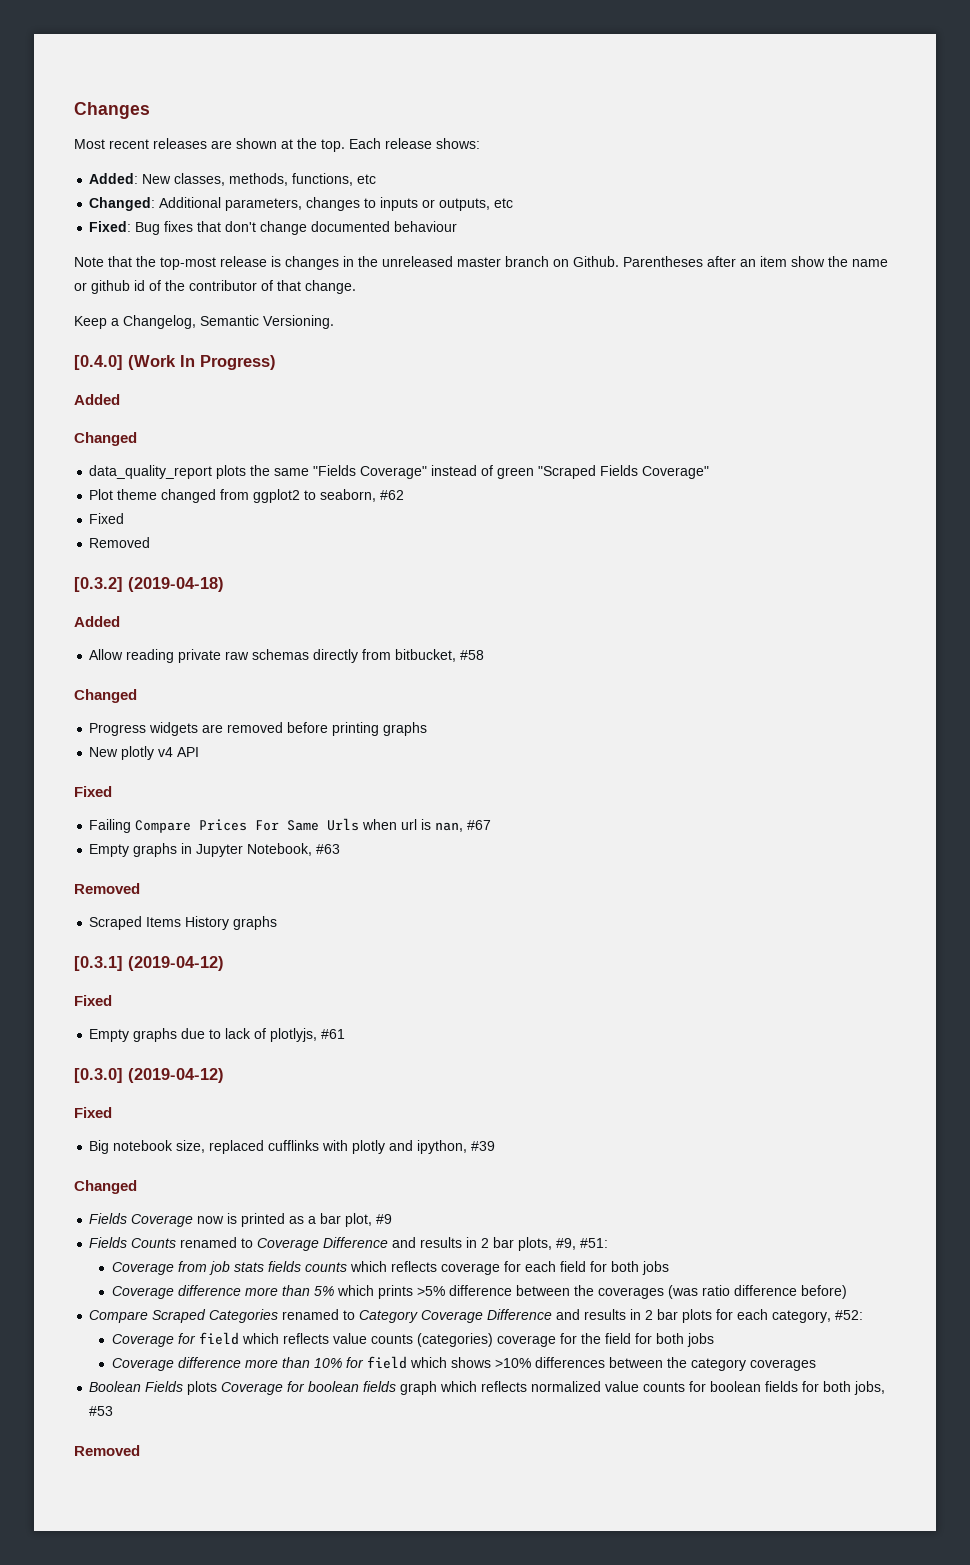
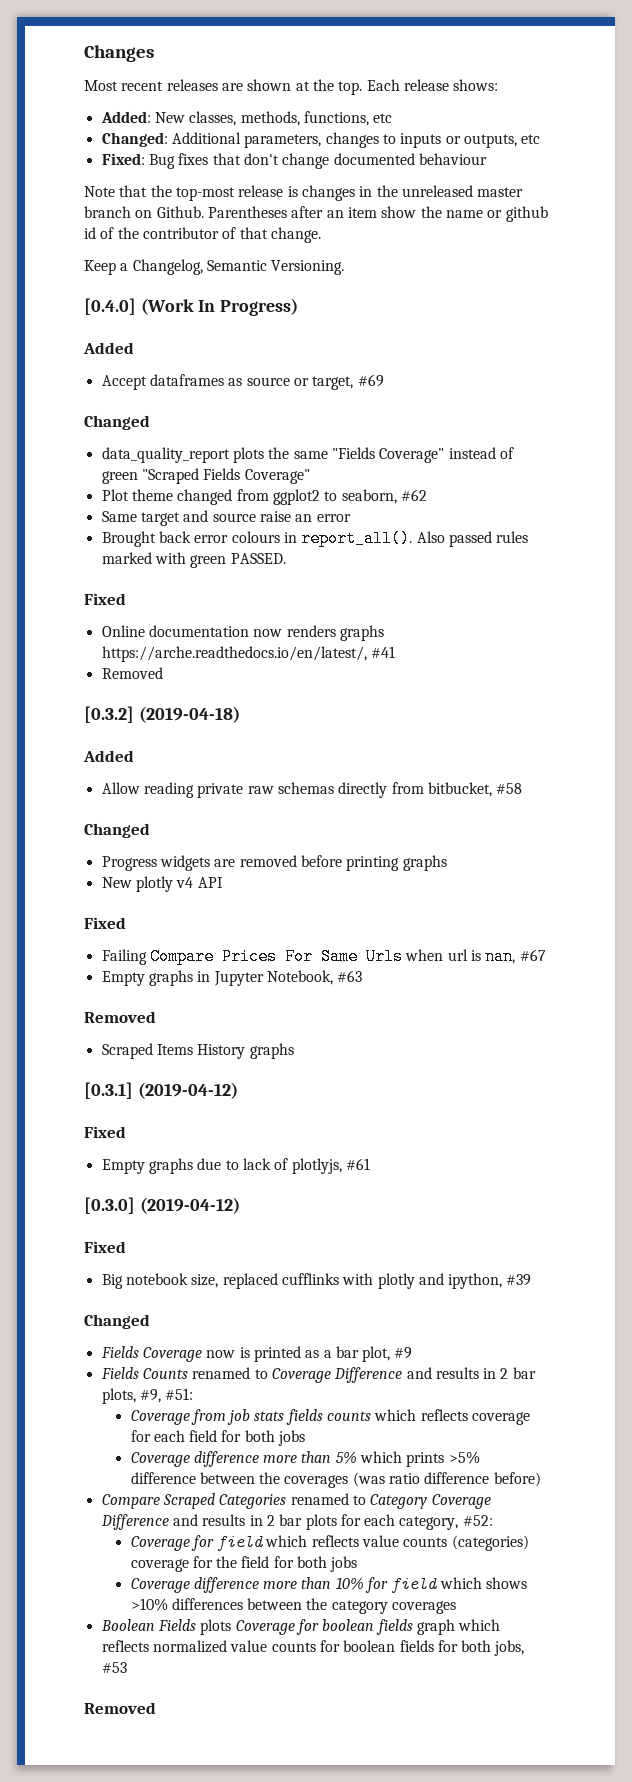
+ Accept dataframes as source or target, #69
  Plot theme changed from ggplot2 to seaborn, #62
+ Same target and source raise an error
+ Brought back error colours in report_all(). Also passed rules marked with green PASSED.
  Fixed
+ Online documentation now renders graphs https://arche.readthedocs.io/en/latest/, #41

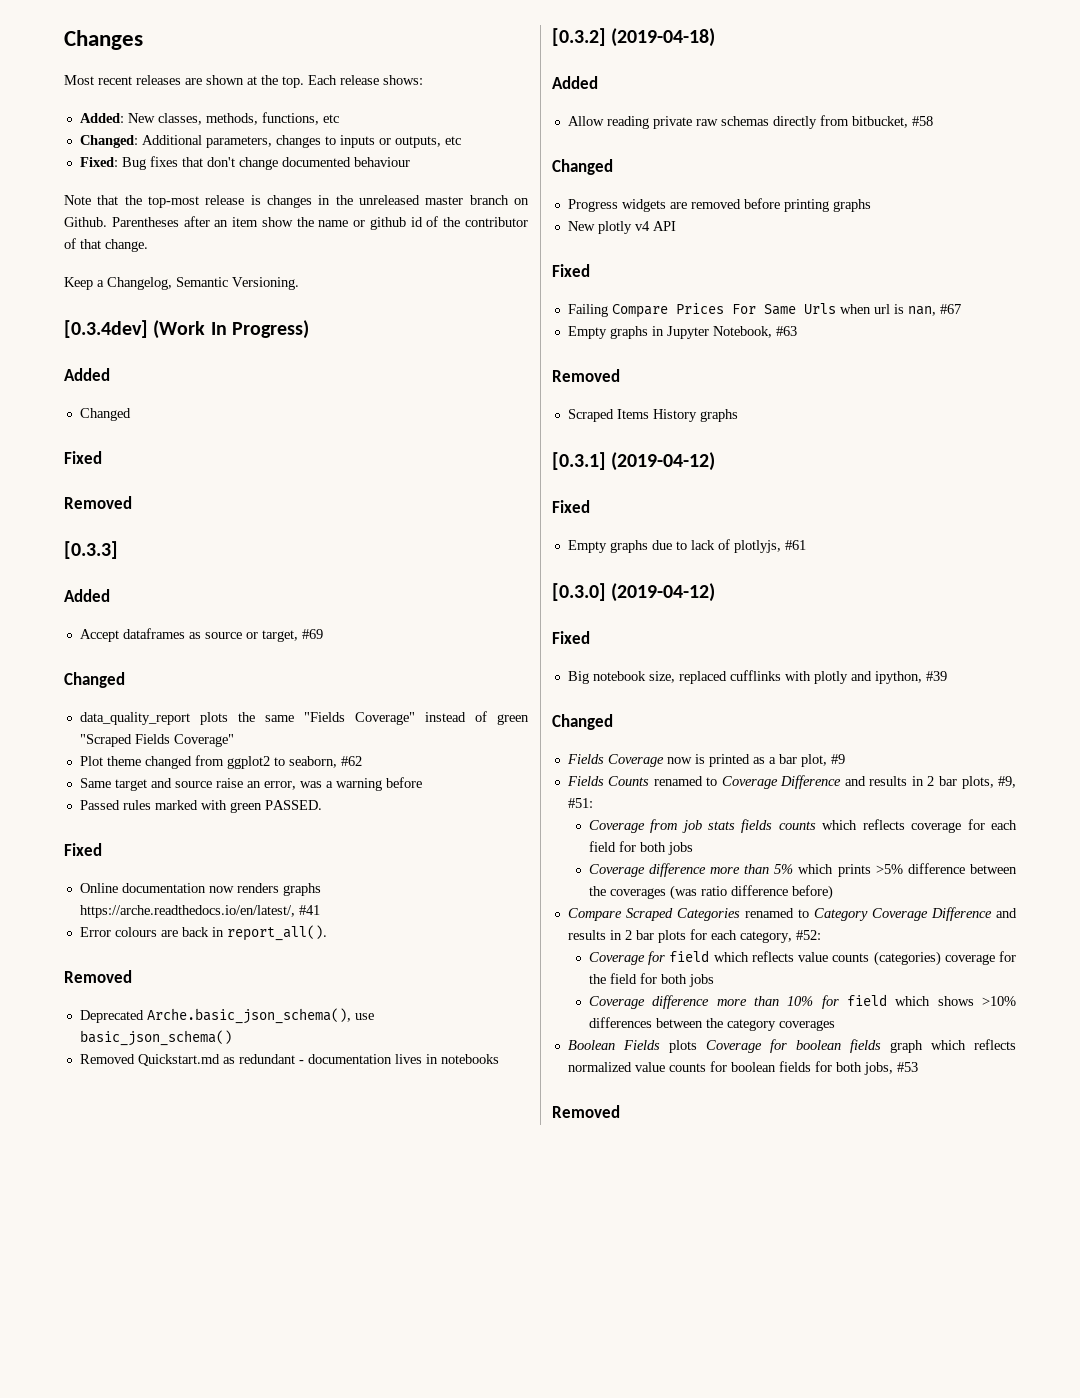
- [0.4.0] (Work In Progress)
+ [0.3.4dev] (Work In Progress)
+ Added
+ Changed
+ Fixed
+ Removed
+ [0.3.3]
- Same target and source raise an error
- Brought back error colours in report_all(). Also passed rules marked with green PASSED.
+ Same target and source raise an error, was a warning before
+ Passed rules marked with green PASSED.
  Online documentation now renders graphs https://arche.readthedocs.io/en/latest/, #41
+ Error colours are back in report_all().
  Removed
+ Deprecated Arche.basic_json_schema(), use basic_json_schema()
+ Removed Quickstart.md as redundant - documentation lives in notebooks

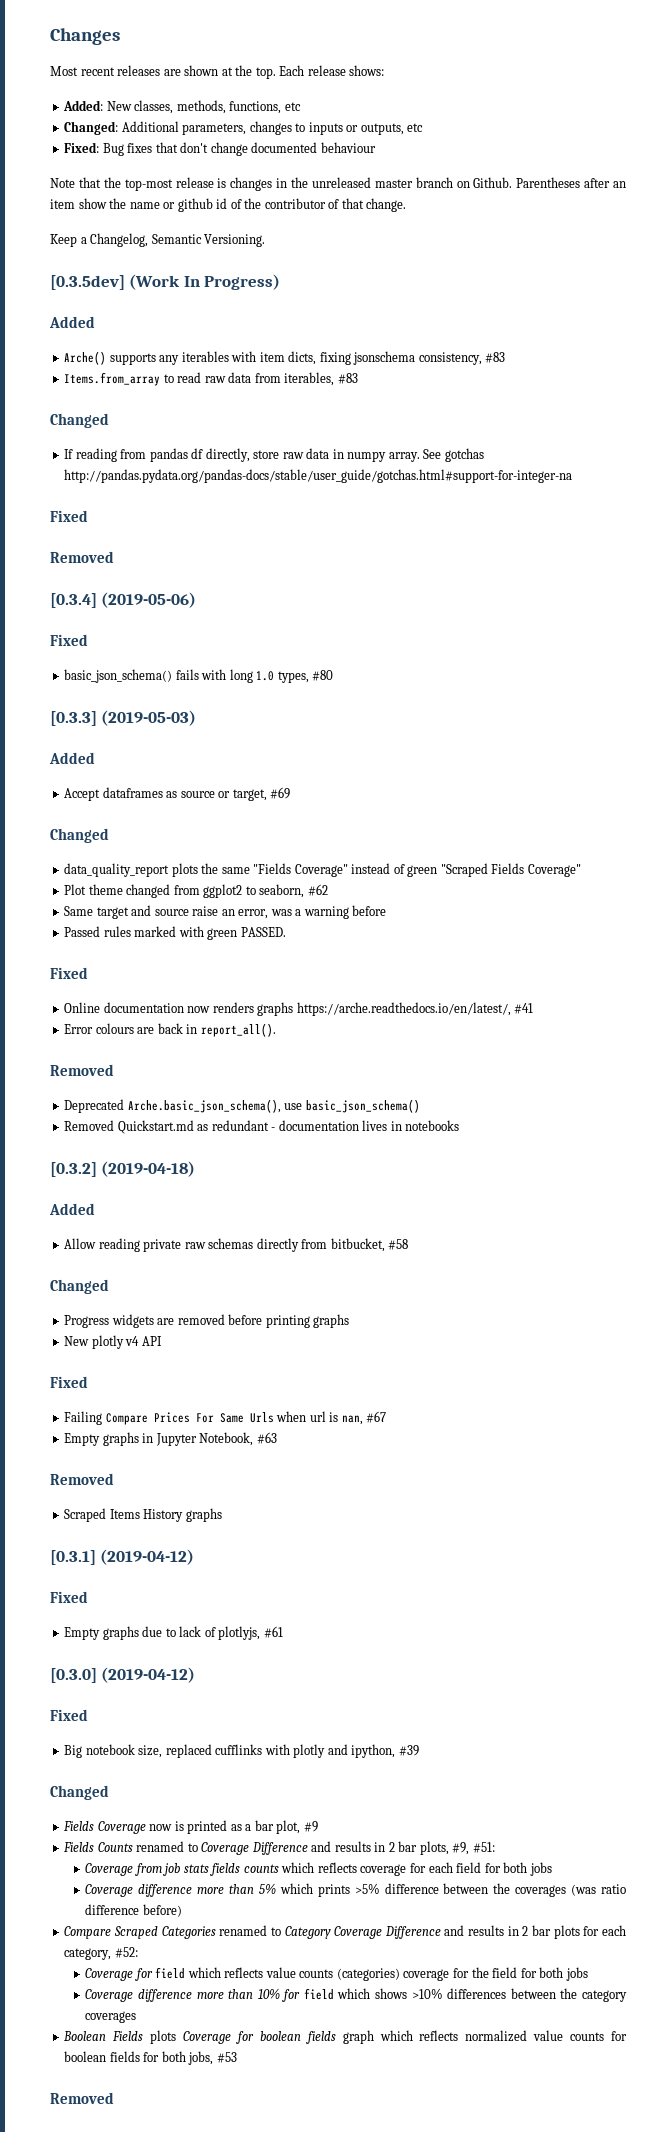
- [0.3.4dev] (Work In Progress)
+ [0.3.5dev] (Work In Progress)
  Added
+ Arche() supports any iterables with item dicts, fixing jsonschema consistency, #83
+ Items.from_array to read raw data from iterables, #83
  Changed
+ If reading from pandas df directly, store raw data in numpy array. See gotchas http://pandas.pydata.org/pandas-docs/stable/user_guide/gotchas.html#support-for-integer-na
  Fixed
  Removed
+ [0.3.4] (2019-05-06)
+ Fixed
+ basic_json_schema() fails with long 1.0 types, #80
- [0.3.3]
+ [0.3.3] (2019-05-03)

